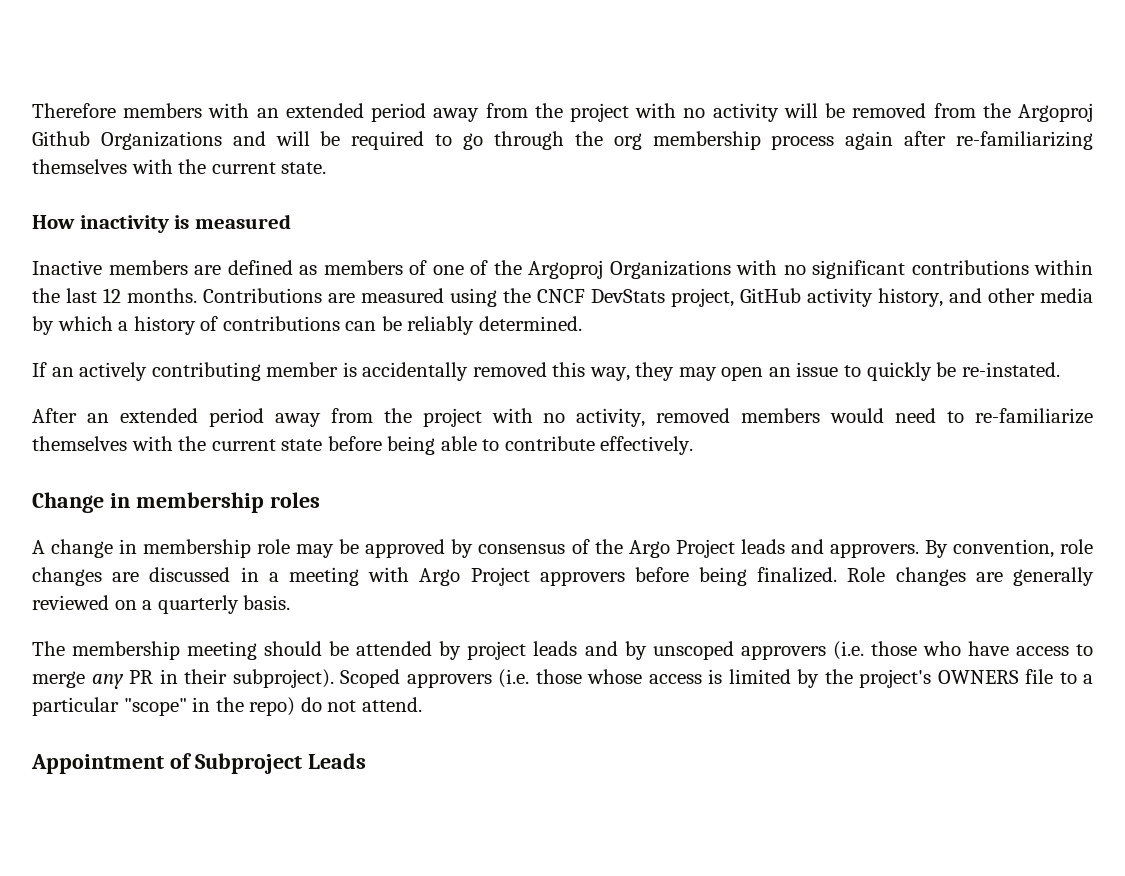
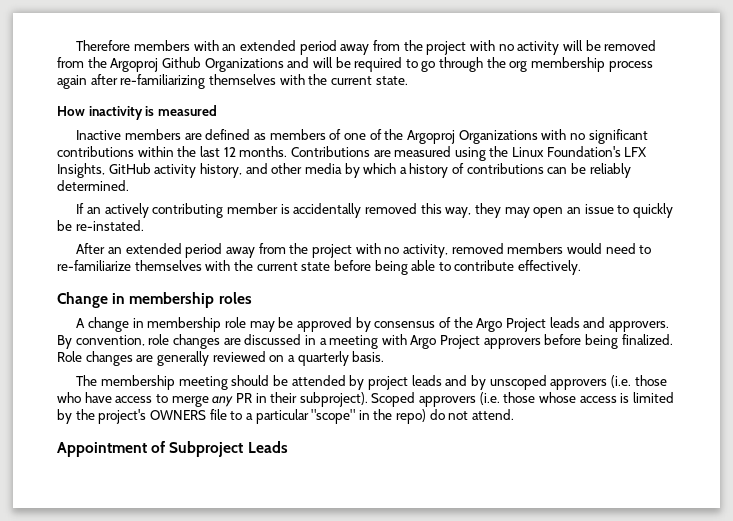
- Contributions are measured using the CNCF DevStats project, GitHub activity history, and other media by which a history of contributions can be reliably determined.
+ Contributions are measured using the Linux Foundation's LFX Insights, GitHub activity history, and other media by which a history of contributions can be reliably determined.

